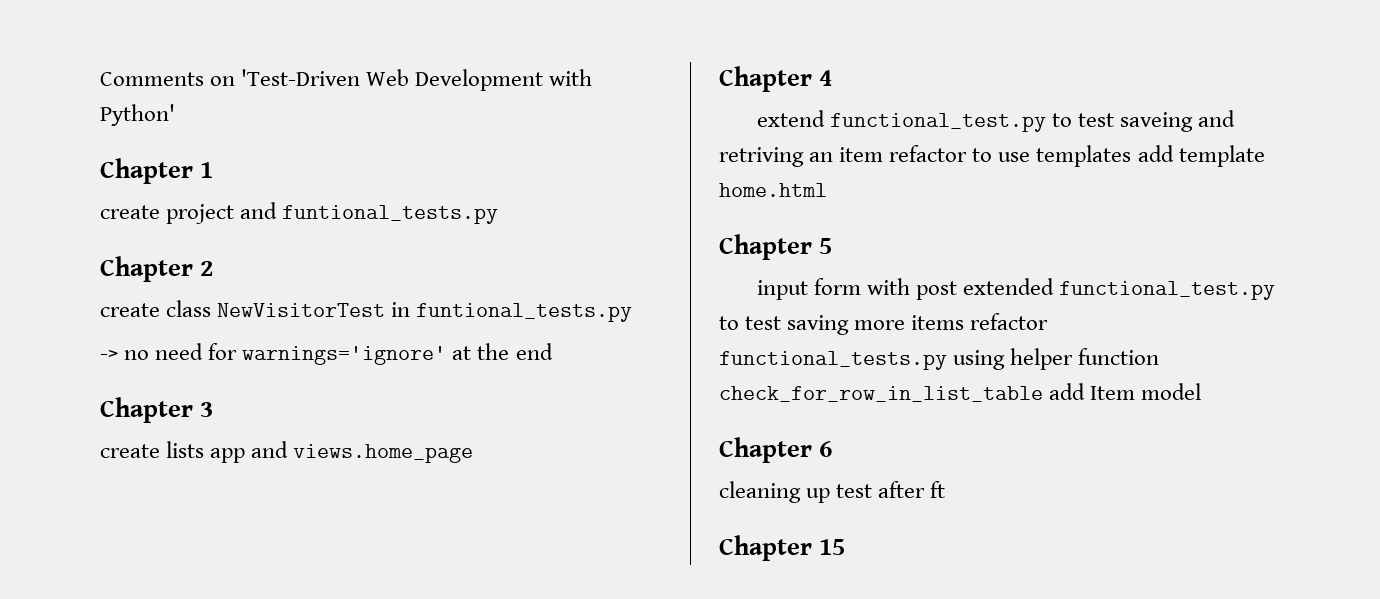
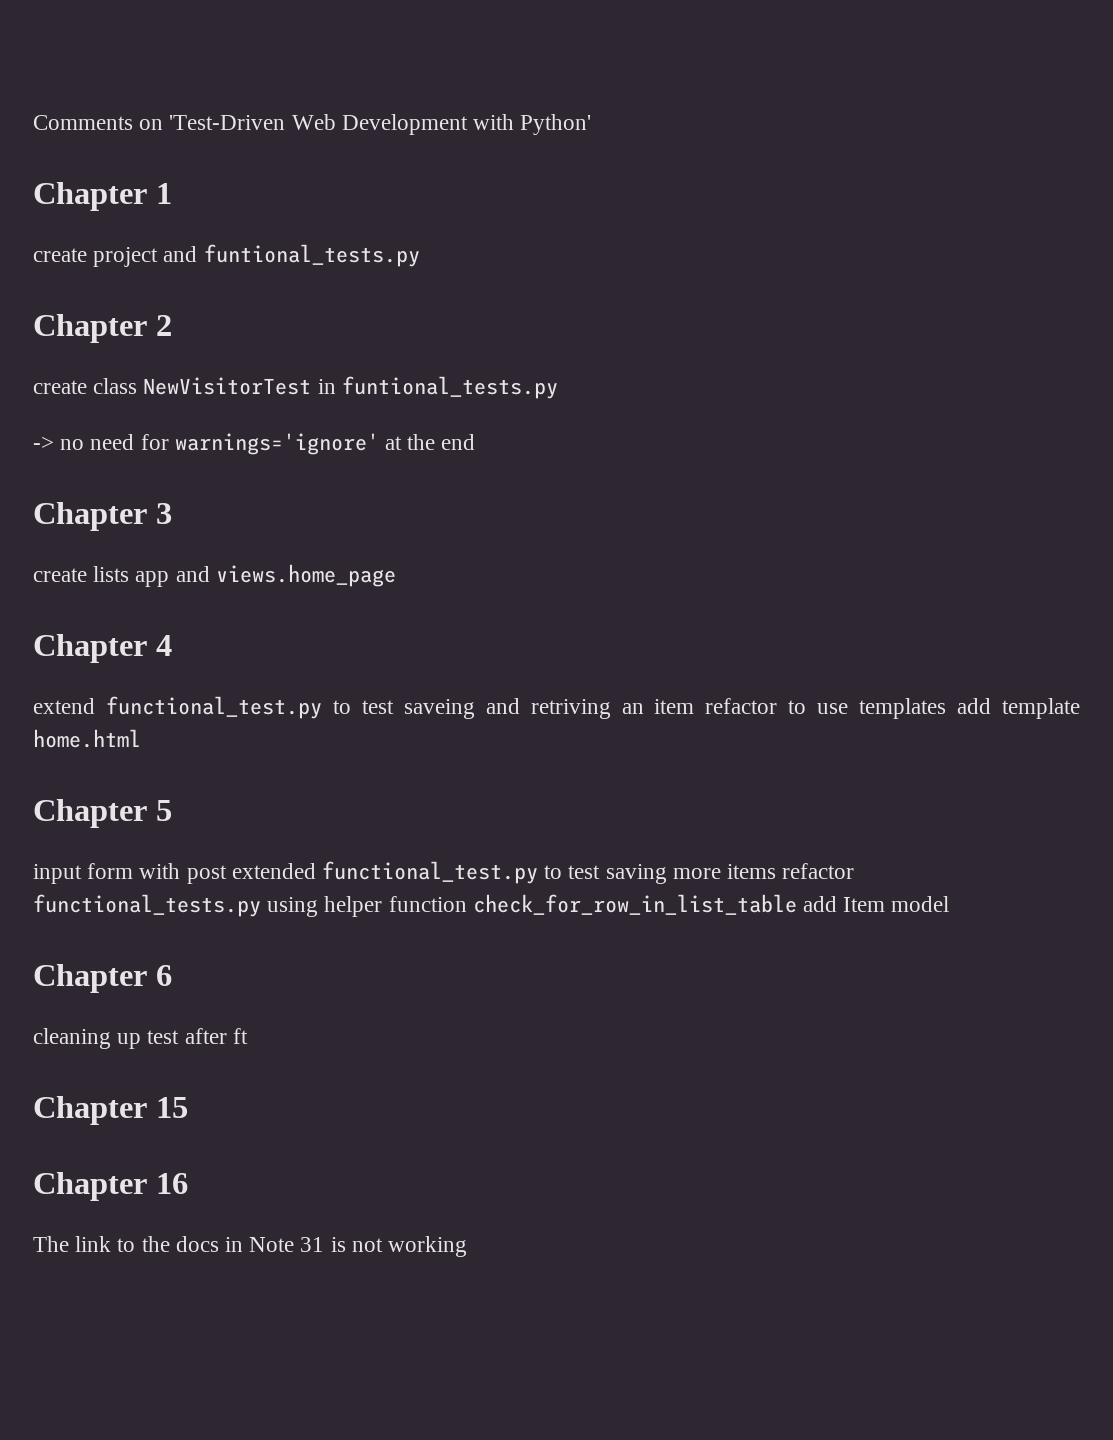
+ Chapter 16
+ The link to the docs in Note 31 is not working

